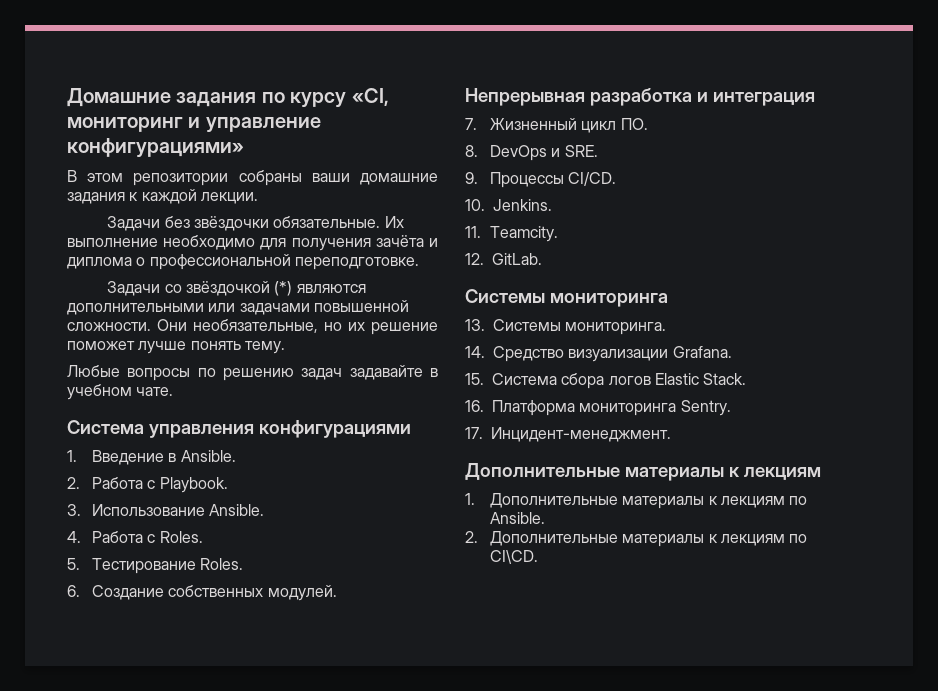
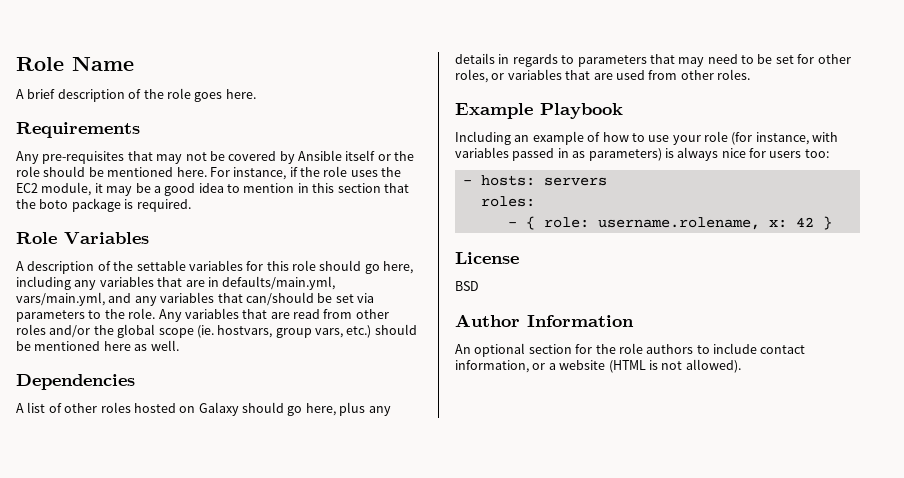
- Домашние задания по курсу «CI, мониторинг и управление конфигурациями»
- В этом репозитории собраны ваши домашние задания к каждой лекции.
- Задачи без звёздочки обязательные. Их выполнение необходимо для получения зачёта и диплома о профессиональной переподготовке.
- Задачи со звёздочкой (*) являются дополнительными или задачами повышенной сложности. Они необязательные, но их решение поможет лучше понять тему.
- Любые вопросы по решению задач задавайте в учебном чате.
- Система управления конфигурациями
- 1. Введение в Ansible.
- 2. Работа с Playbook.
- 3. Использование Ansible.
- 4. Работа с Roles.
- 5. Тестирование Roles.
- 6. Создание собственных модулей.
- Непрерывная разработка и интеграция
- 7. Жизненный цикл ПО.
- 8. DevOps и SRE.
- 9. Процессы CI/CD.
- 10. Jenkins.
- 11. Teamcity.
- 12. GitLab.
- Системы мониторинга
- 13. Системы мониторинга.
- 14. Средство визуализации Grafana.
- 15. Система сбора логов Elastic Stack.
- 16. Платформа мониторинга Sentry.
- 17. Инцидент-менеджмент.
- Дополнительные материалы к лекциям
- 1. Дополнительные материалы к лекциям по Ansible.
- 2. Дополнительные материалы к лекциям по CI\CD.
+ Role Name
+ A brief description of the role goes here.
+ Requirements
+ Any pre-requisites that may not be covered by Ansible itself or the role should be mentioned here. For instance, if the role uses the EC2 module, it may be a good idea to mention in this section that the boto package is required.
+ Role Variables
+ A description of the settable variables for this role should go here, including any variables that are in defaults/main.yml, vars/main.yml, and any variables that can/should be set via parameters to the role. Any variables that are read from other roles and/or the global scope (ie. hostvars, group vars, etc.) should be mentioned here as well.
+ Dependencies
+ A list of other roles hosted on Galaxy should go here, plus any details in regards to parameters that may need to be set for other roles, or variables that are used from other roles.
+ Example Playbook
+ Including an example of how to use your role (for instance, with variables passed in as parameters) is always nice for users too:
+ - hosts: servers
+ roles:
+ - { role: username.rolename, x: 42 }
+ License
+ BSD
+ Author Information
+ An optional section for the role authors to include contact information, or a website (HTML is not allowed).

